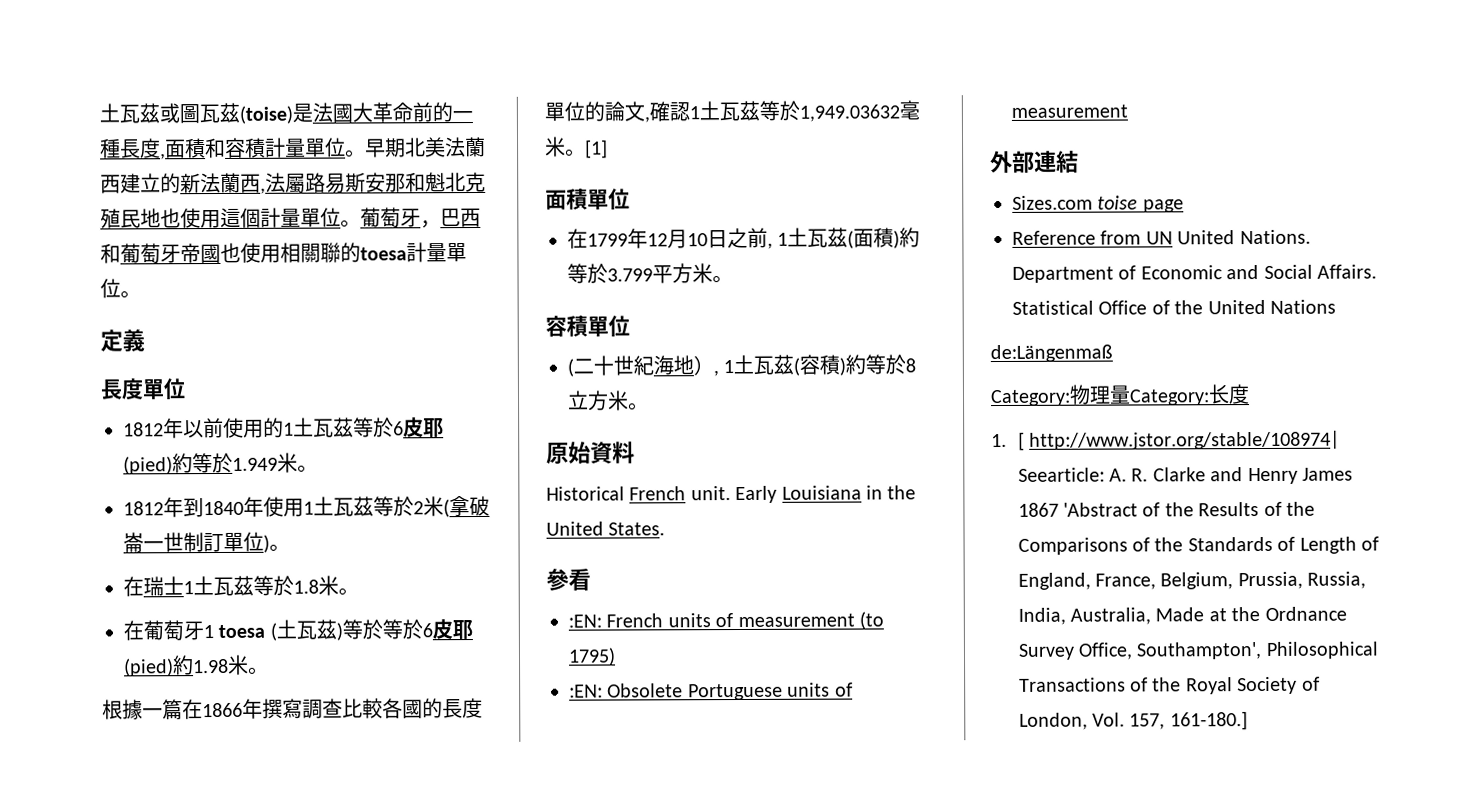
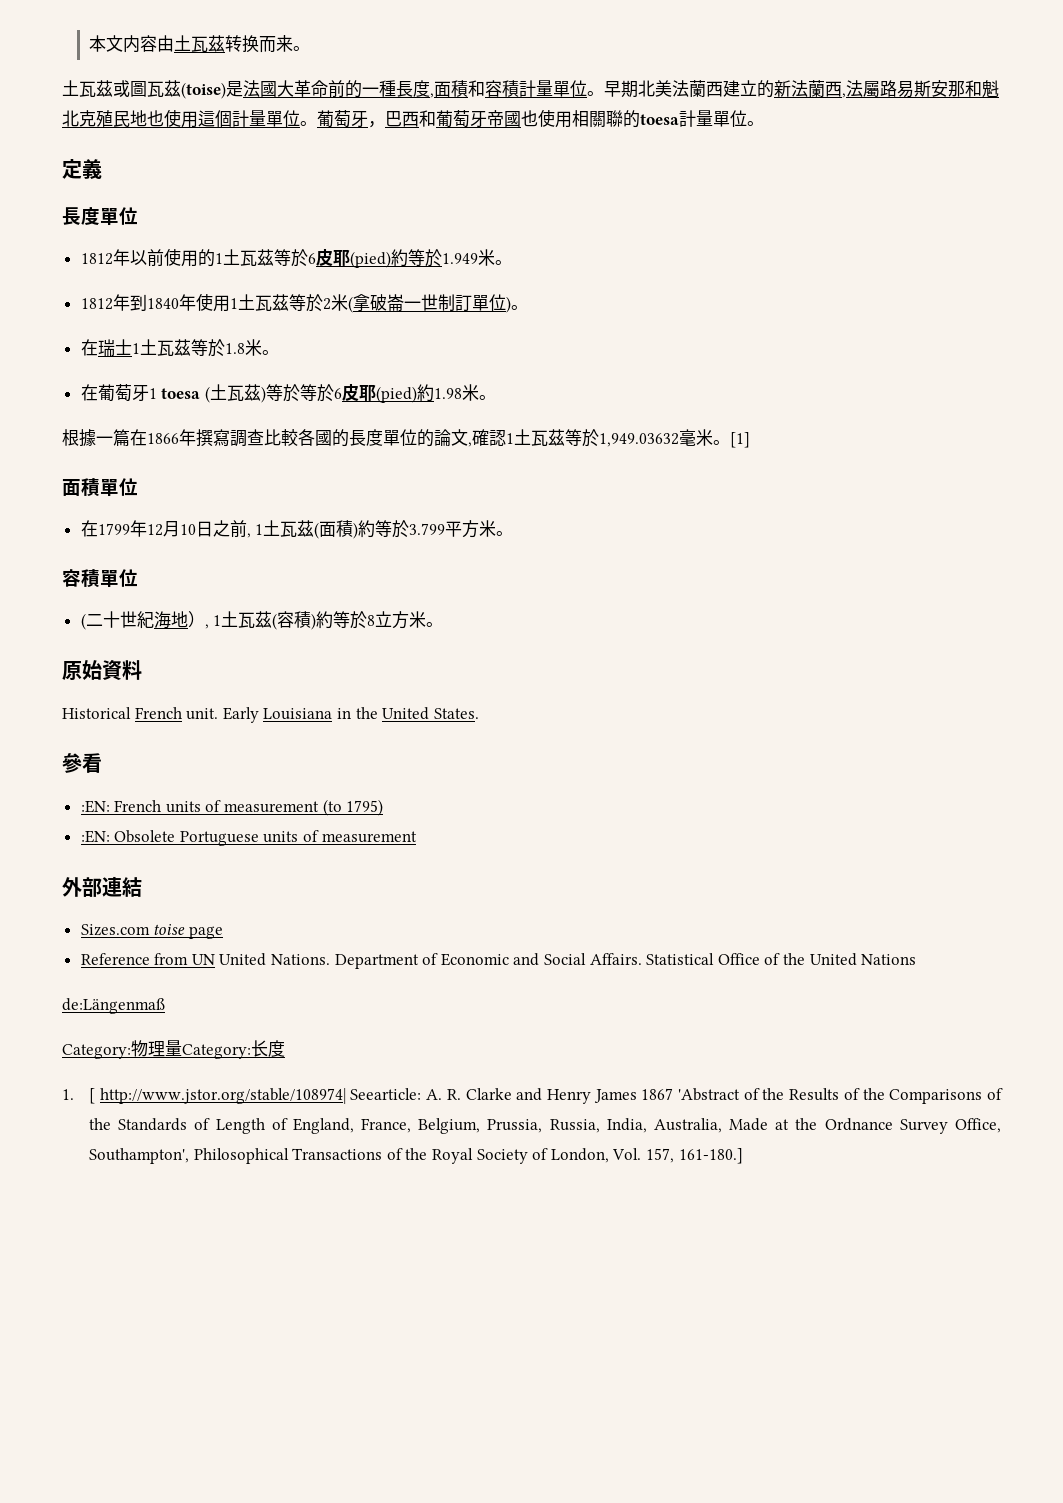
+ 本文内容由土瓦茲转换而来。

